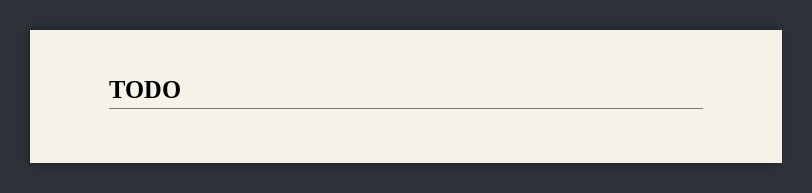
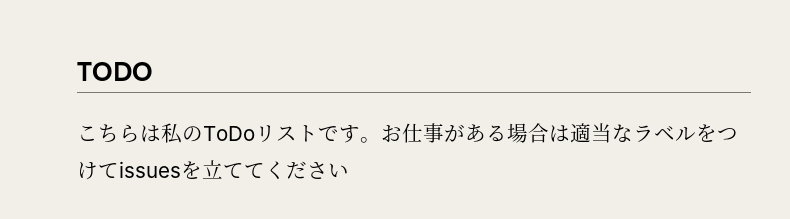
+ こちらは私のToDoリストです。お仕事がある場合は適当なラベルをつけてissuesを立ててください

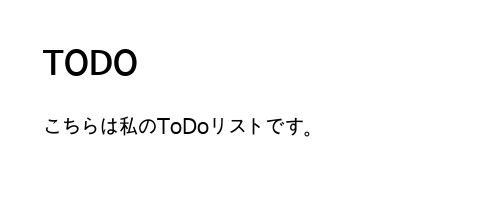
- お仕事がある場合は適当なラベルをつけてissuesを立ててください

